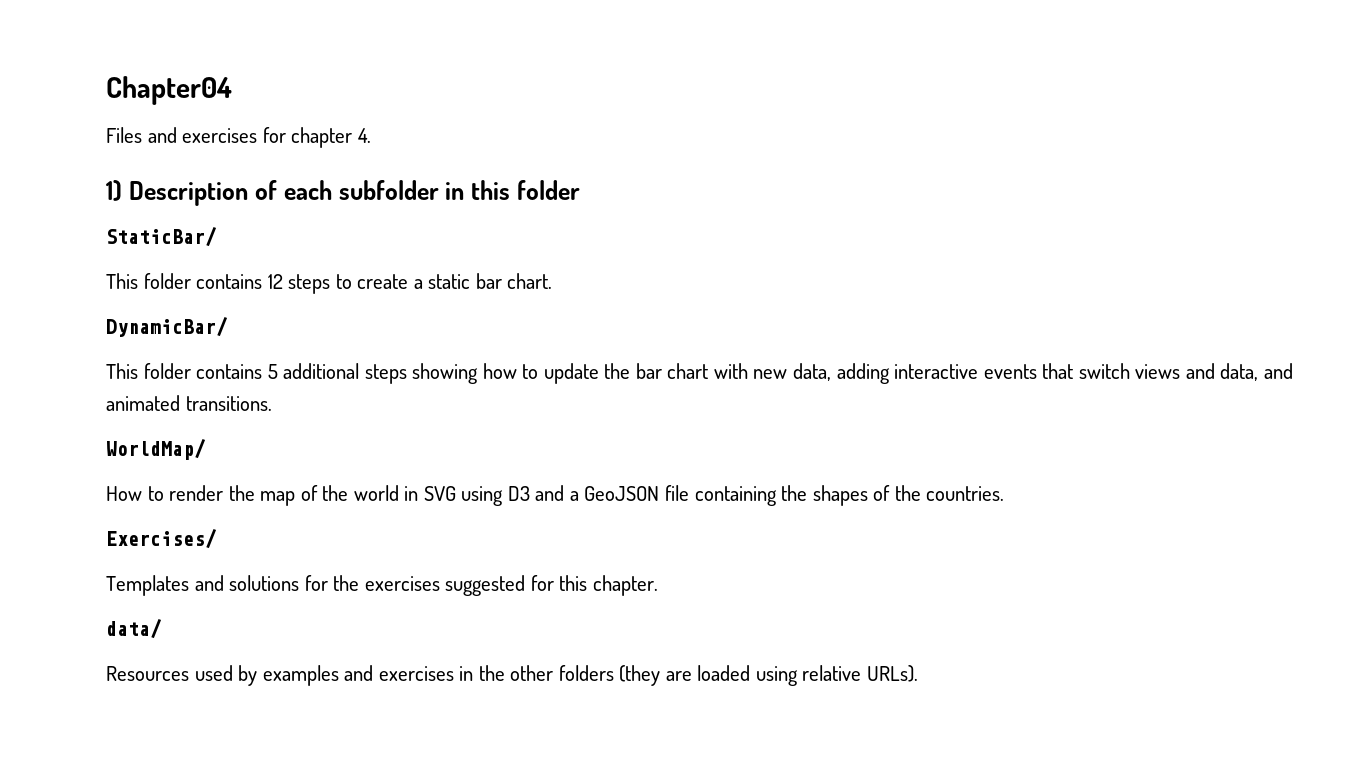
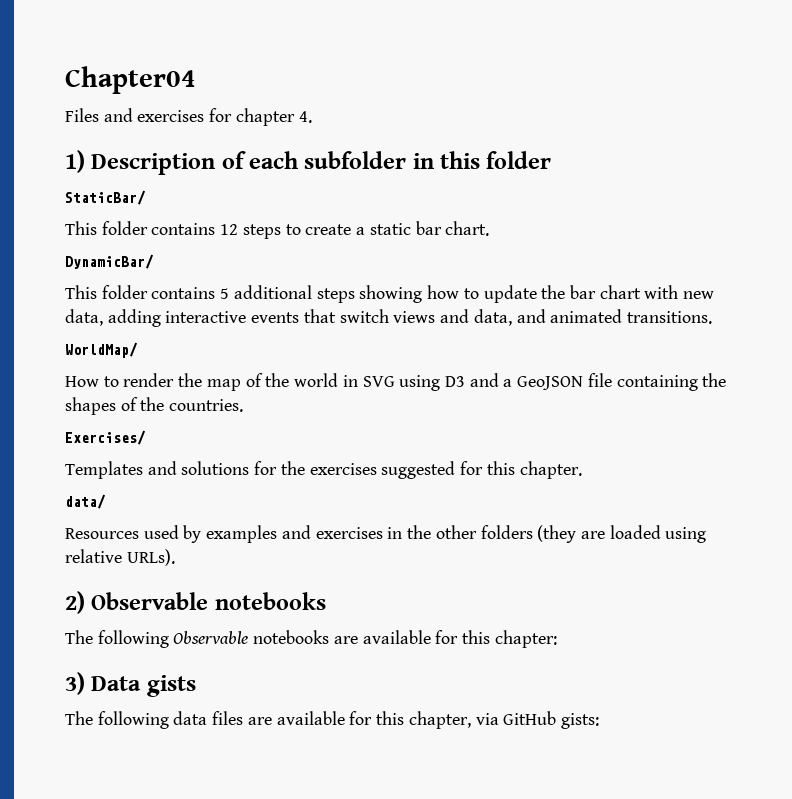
+ 2) Observable notebooks
+ The following Observable notebooks are available for this chapter:
+ 3) Data gists
+ The following data files are available for this chapter, via GitHub gists:

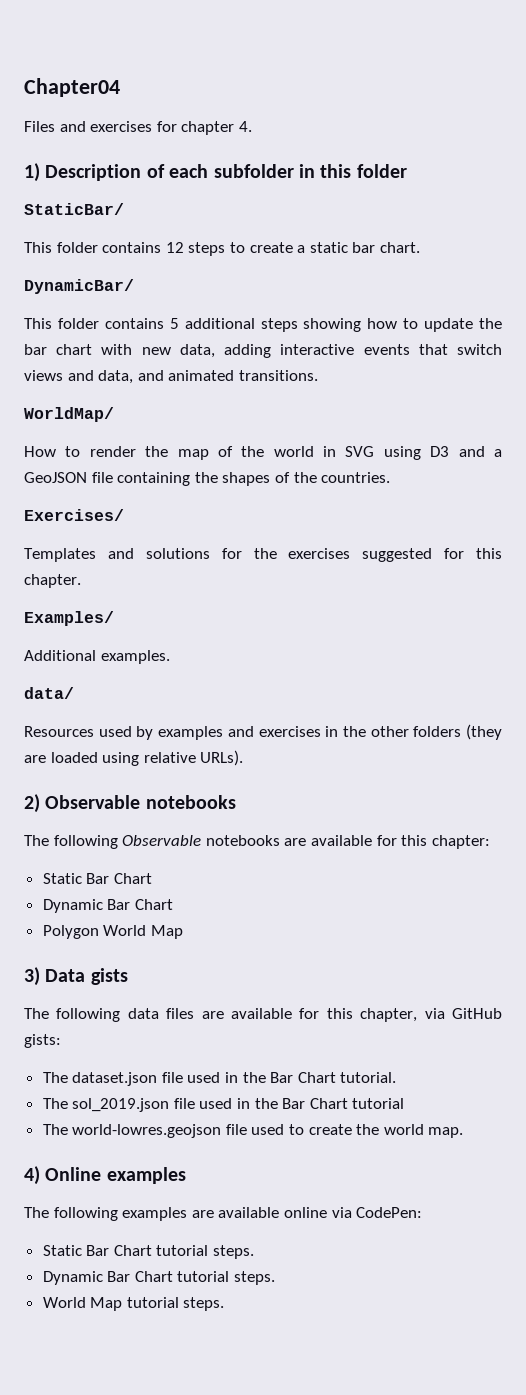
+ Examples/
+ Additional examples.
  The following Observable notebooks are available for this chapter:
+ Static Bar Chart
+ Dynamic Bar Chart
+ Polygon World Map
+ The dataset.json file used in the Bar Chart tutorial.
+ The sol_2019.json file used in the Bar Chart tutorial
+ The world-lowres.geojson file used to create the world map.
+ 4) Online examples
+ The following examples are available online via CodePen:
+ Static Bar Chart tutorial steps.
+ Dynamic Bar Chart tutorial steps.
+ World Map tutorial steps.

